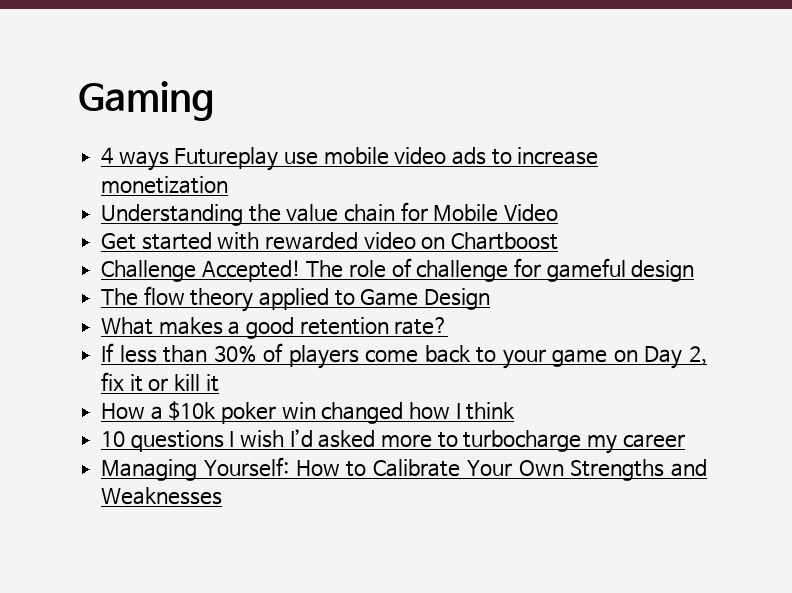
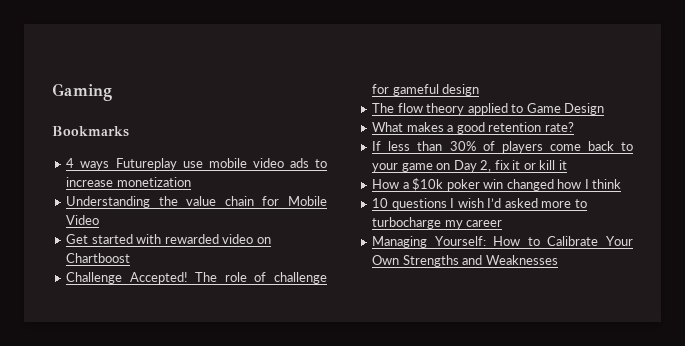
+ Bookmarks

